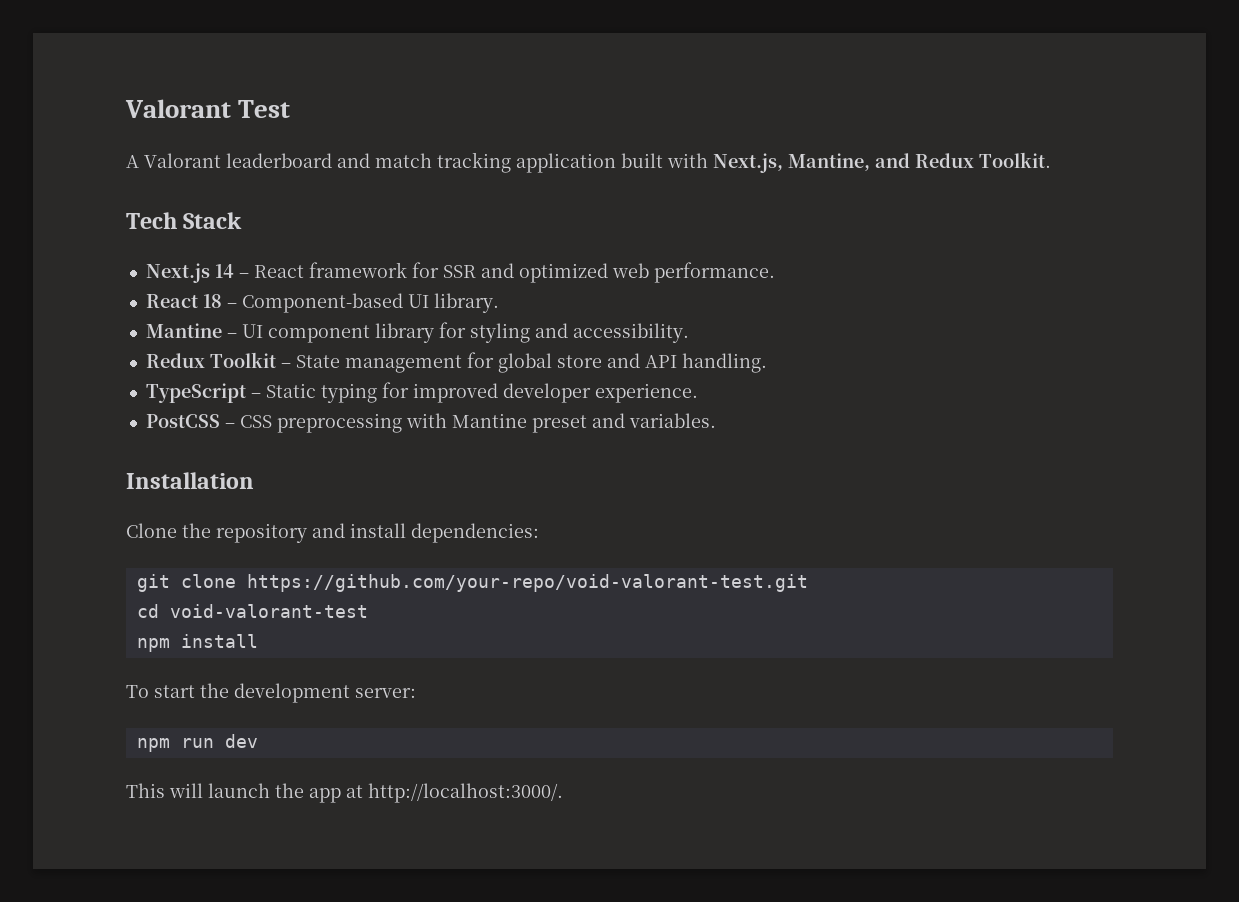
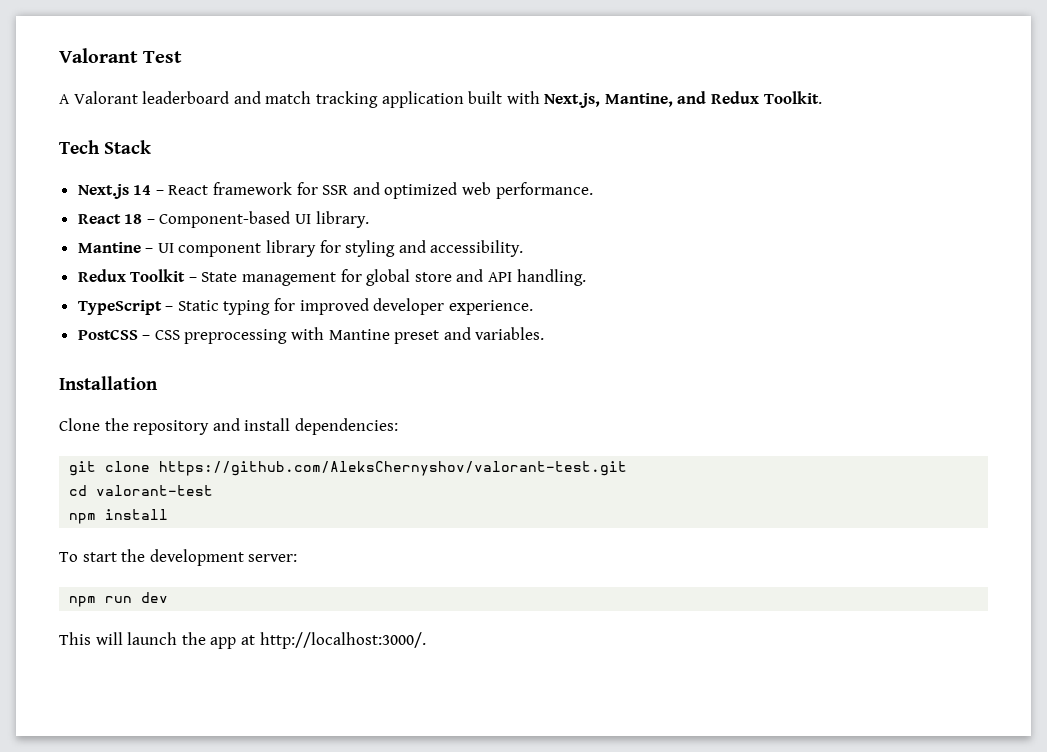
- git clone https://github.com/your-repo/void-valorant-test.git
+ git clone https://github.com/AleksChernyshov/valorant-test.git
- cd void-valorant-test
+ cd valorant-test

